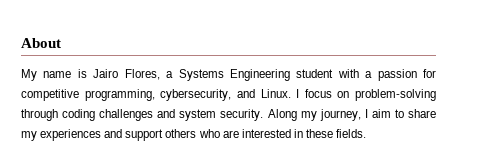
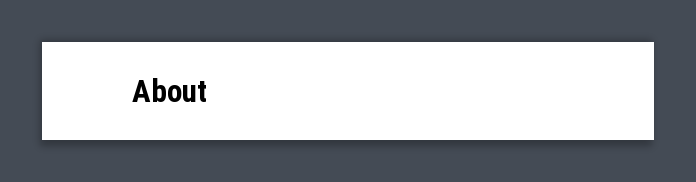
- My name is Jairo Flores, a Systems Engineering student with a passion for competitive programming, cybersecurity, and Linux. I focus on problem-solving through coding challenges and system security. Along my journey, I aim to share my experiences and support others who are interested in these fields.

